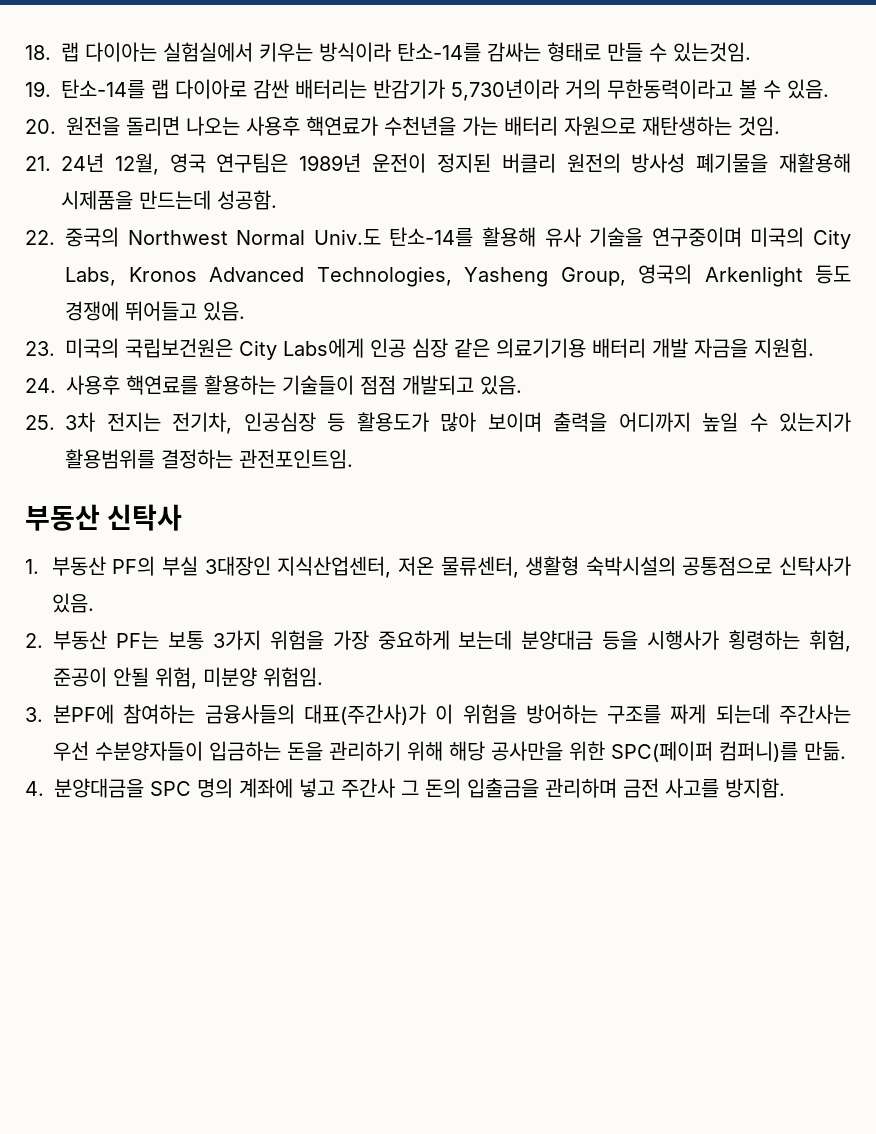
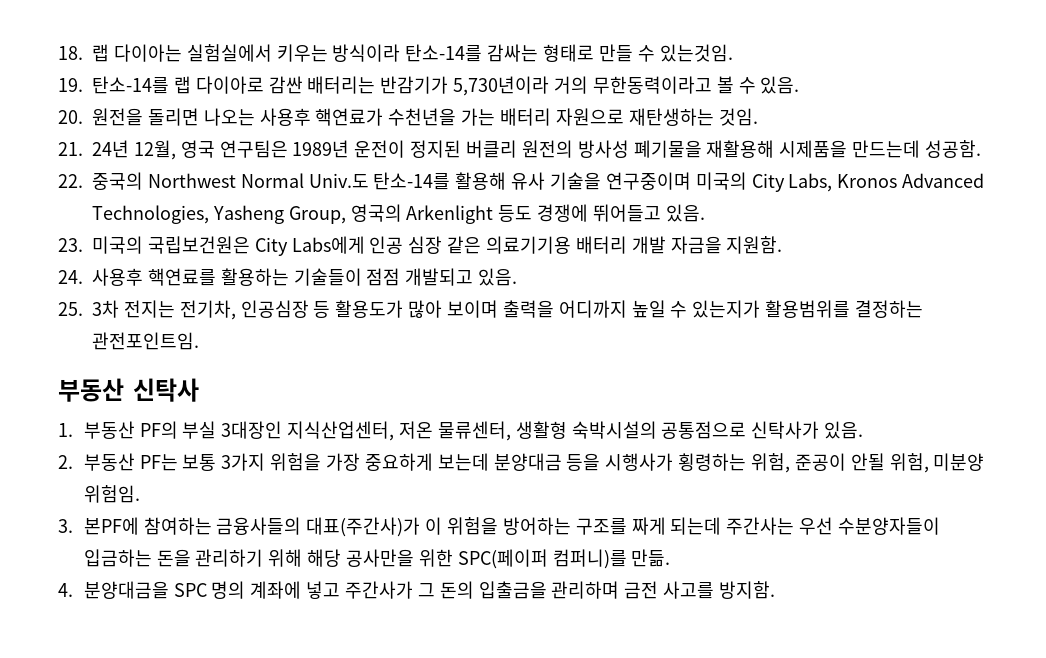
- 23. 미국의 국립보건원은 City Labs에게 인공 심장 같은 의료기기용 배터리 개발 자금을 지원힘.
+ 23. 미국의 국립보건원은 City Labs에게 인공 심장 같은 의료기기용 배터리 개발 자금을 지원함.
- 2. 부동산 PF는 보통 3가지 위험을 가장 중요하게 보는데 분양대금 등을 시행사가 횡령하는 휘험, 준공이 안될 위험, 미분양 위험임.
+ 2. 부동산 PF는 보통 3가지 위험을 가장 중요하게 보는데 분양대금 등을 시행사가 횡령하는 위험, 준공이 안될 위험, 미분양 위험임.
- 4. 분양대금을 SPC 명의 계좌에 넣고 주간사 그 돈의 입출금을 관리하며 금전 사고를 방지함.
+ 4. 분양대금을 SPC 명의 계좌에 넣고 주간사가 그 돈의 입출금을 관리하며 금전 사고를 방지함.

